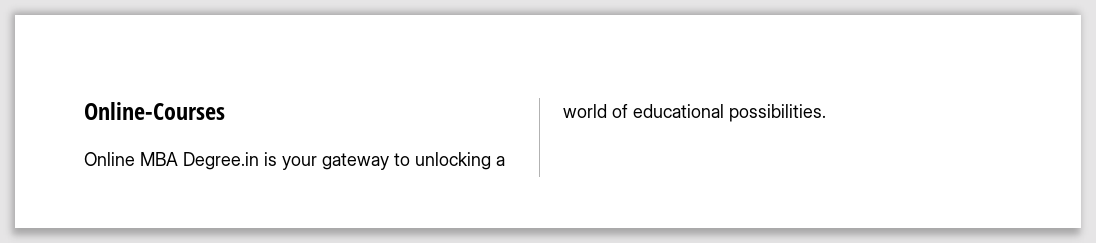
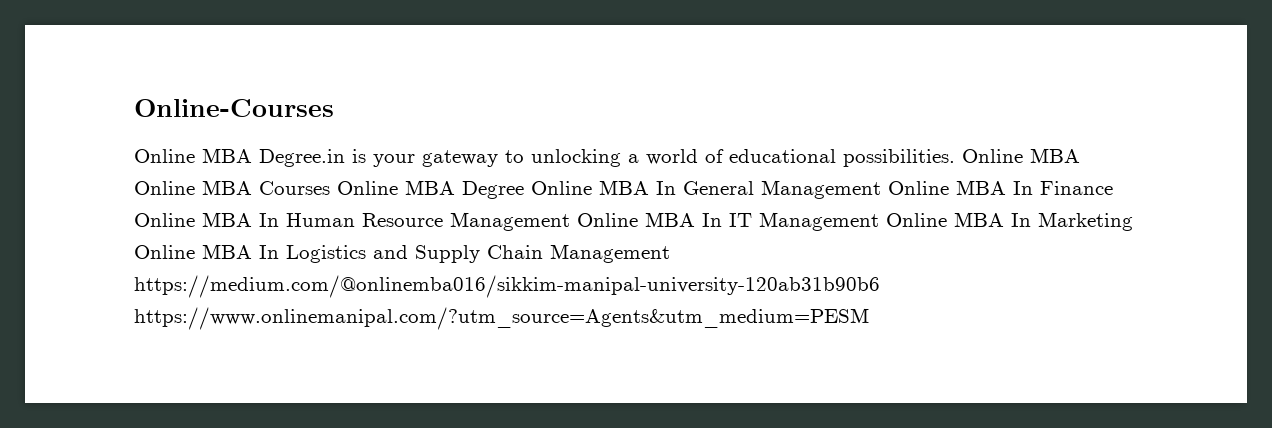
+ Online MBA Online MBA Courses Online MBA Degree Online MBA In General Management Online MBA In Finance Online MBA In Human Resource Management Online MBA In IT Management Online MBA In Marketing Online MBA In Logistics and Supply Chain Management https://medium.com/@onlinemba016/sikkim-manipal-university-120ab31b90b6 https://www.onlinemanipal.com/?utm_source=Agents&utm_medium=PESM

